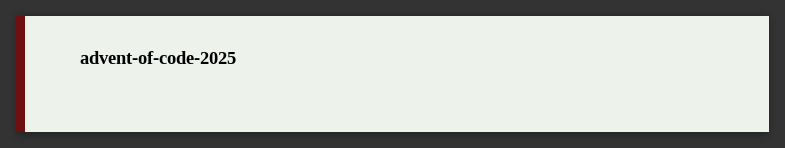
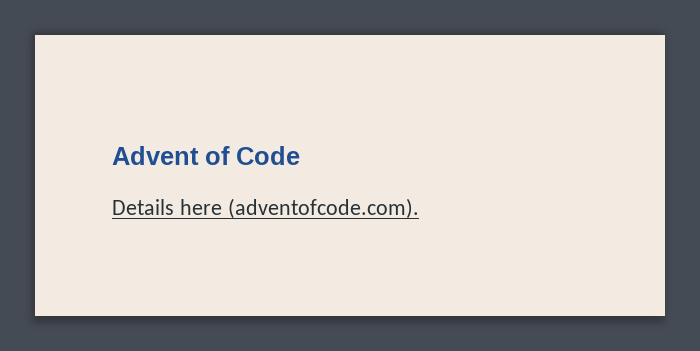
- advent-of-code-2025
+ Advent of Code
+ Details here (adventofcode.com).

